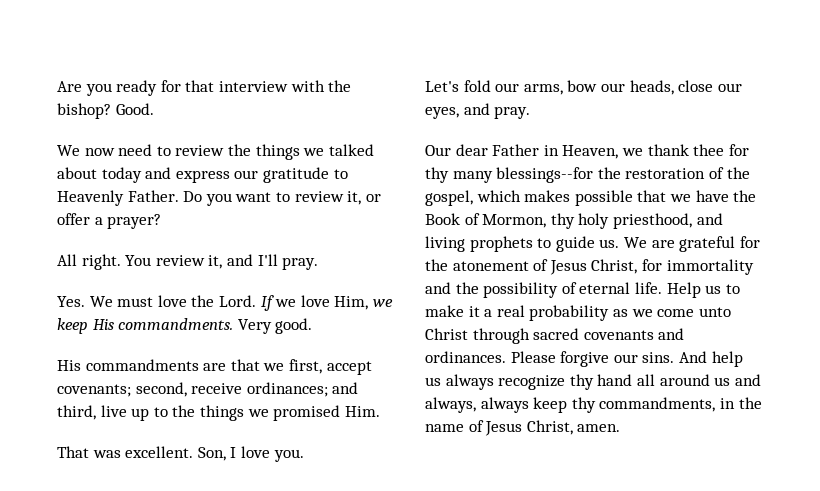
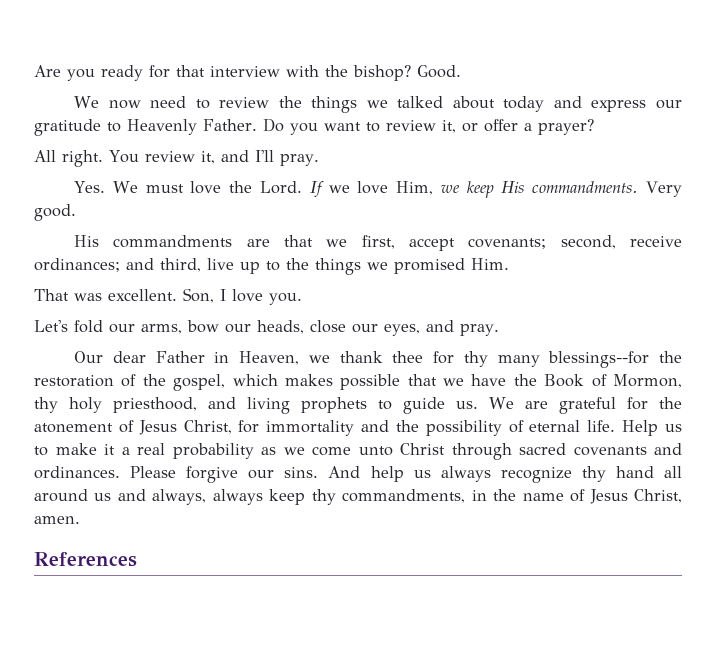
+ References

